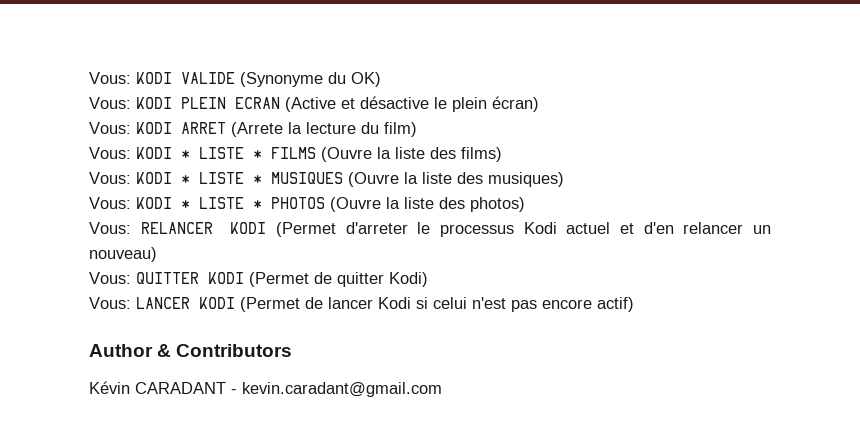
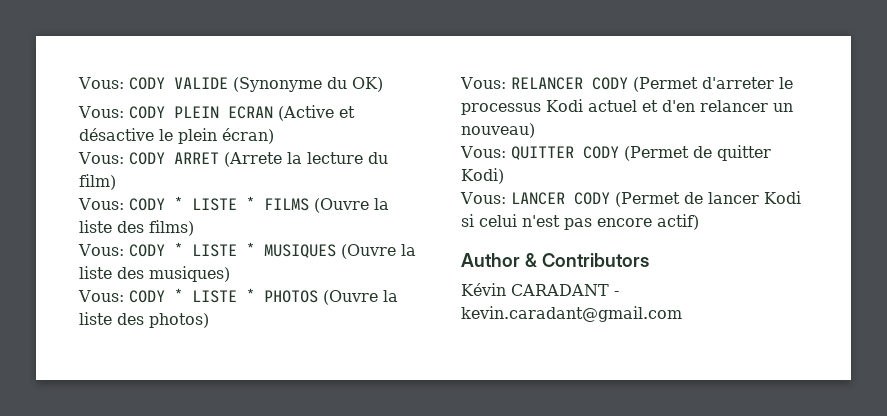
- Vous: KODI VALIDE (Synonyme du OK)
+ Vous: CODY VALIDE (Synonyme du OK)
- Vous: KODI PLEIN ECRAN (Active et désactive le plein écran)
+ Vous: CODY PLEIN ECRAN (Active et désactive le plein écran)
- Vous: KODI ARRET (Arrete la lecture du film)
+ Vous: CODY ARRET (Arrete la lecture du film)
- Vous: KODI * LISTE * FILMS (Ouvre la liste des films)
+ Vous: CODY * LISTE * FILMS (Ouvre la liste des films)
- Vous: KODI * LISTE * MUSIQUES (Ouvre la liste des musiques)
+ Vous: CODY * LISTE * MUSIQUES (Ouvre la liste des musiques)
- Vous: KODI * LISTE * PHOTOS (Ouvre la liste des photos)
+ Vous: CODY * LISTE * PHOTOS (Ouvre la liste des photos)
- Vous: RELANCER KODI (Permet d'arreter le processus Kodi actuel et d'en relancer un nouveau)
+ Vous: RELANCER CODY (Permet d'arreter le processus Kodi actuel et d'en relancer un nouveau)
- Vous: QUITTER KODI (Permet de quitter Kodi)
+ Vous: QUITTER CODY (Permet de quitter Kodi)
- Vous: LANCER KODI (Permet de lancer Kodi si celui n'est pas encore actif)
+ Vous: LANCER CODY (Permet de lancer Kodi si celui n'est pas encore actif)

